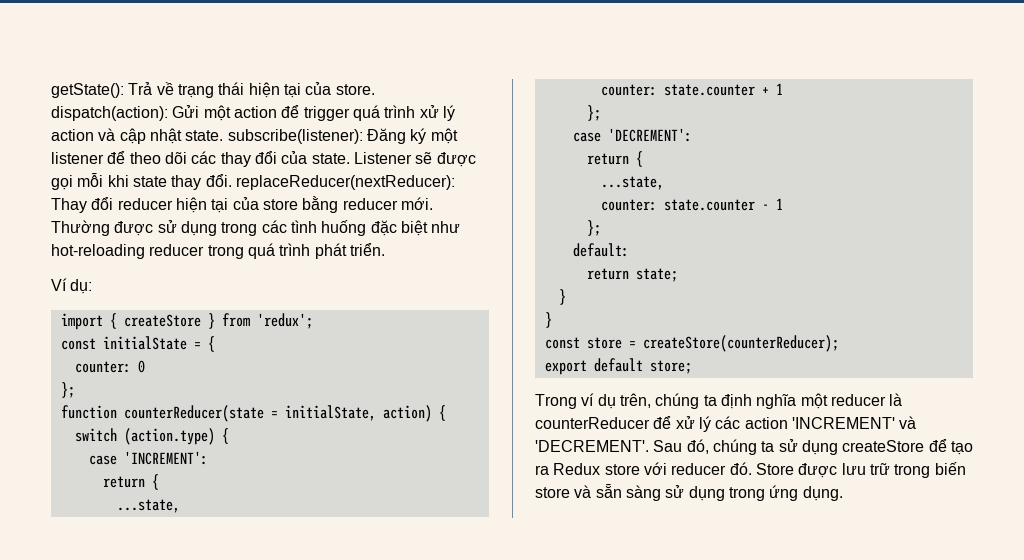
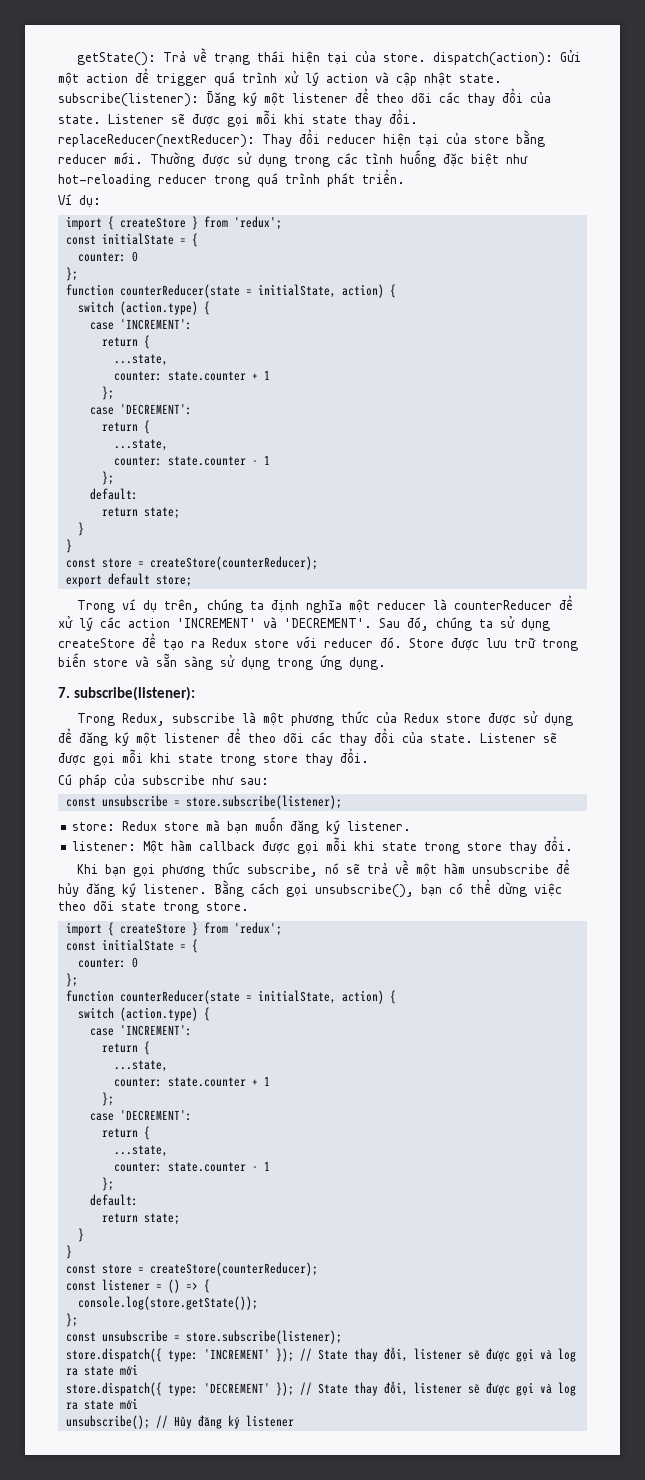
+ 7. subscribe(listener):
+ Trong Redux, subscribe là một phương thức của Redux store được sử dụng để đăng ký một listener để theo dõi các thay đổi của state. Listener sẽ được gọi mỗi khi state trong store thay đổi.
+ Cú pháp của subscribe như sau:
+ const unsubscribe = store.subscribe(listener);
+ store: Redux store mà bạn muốn đăng ký listener.
+ listener: Một hàm callback được gọi mỗi khi state trong store thay đổi.
+ Khi bạn gọi phương thức subscribe, nó sẽ trả về một hàm unsubscribe để hủy đăng ký listener. Bằng cách gọi unsubscribe(), bạn có thể dừng việc theo dõi state trong store.
+ import { createStore } from 'redux';
+ const initialState = {
+ counter: 0
+ };
+ function counterReducer(state = initialState, action) {
+ switch (action.type) {
+ case 'INCREMENT':
+ return {
+ ...state,
+ counter: state.counter + 1
+ };
+ case 'DECREMENT':
+ return {
+ ...state,
+ counter: state.counter - 1
+ };
+ default:
+ return state;
+ }
+ }
+ const store = createStore(counterReducer);
+ const listener = () => {
+ console.log(store.getState());
+ };
+ const unsubscribe = store.subscribe(listener);
+ store.dispatch({ type: 'INCREMENT' }); // State thay đổi, listener sẽ được gọi và log ra state mới
+ store.dispatch({ type: 'DECREMENT' }); // State thay đổi, listener sẽ được gọi và log ra state mới
+ unsubscribe(); // Hủy đăng ký listener

